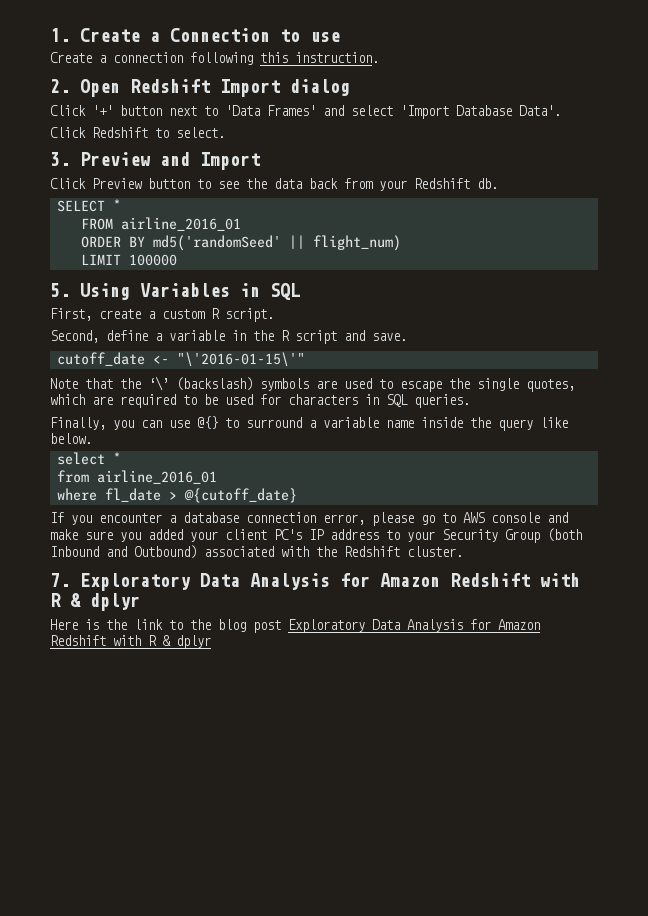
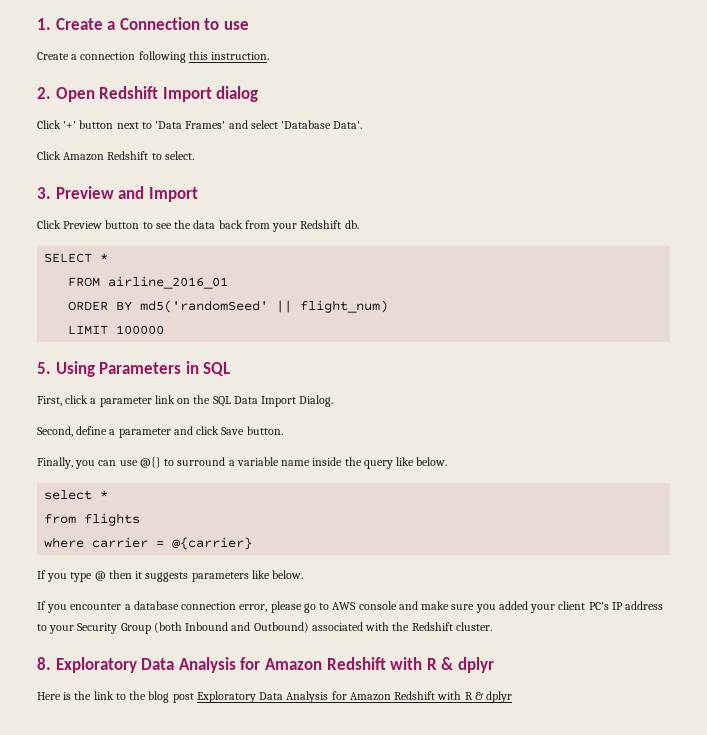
- Click '+' button next to 'Data Frames' and select 'Import Database Data'.
+ Click '+' button next to 'Data Frames' and select 'Database Data'.
- Click Redshift to select.
+ Click Amazon Redshift to select.
- 5. Using Variables in SQL
+ 5. Using Parameters in SQL
- First, create a custom R script.
- Second, define a variable in the R script and save.
- cutoff_date <- "\'2016-01-15\'"
- Note that the ‘\’ (backslash) symbols are used to escape the single quotes, which are required to be used for characters in SQL queries.
+ First, click a parameter link on the SQL Data Import Dialog.
+ Second, define a parameter and click Save button.
- from airline_2016_01
+ from flights
- where fl_date > @{cutoff_date}
+ where carrier = @{carrier}
+ If you type @ then it suggests parameters like below.
- 7. Exploratory Data Analysis for Amazon Redshift with R & dplyr
+ 8. Exploratory Data Analysis for Amazon Redshift with R & dplyr

